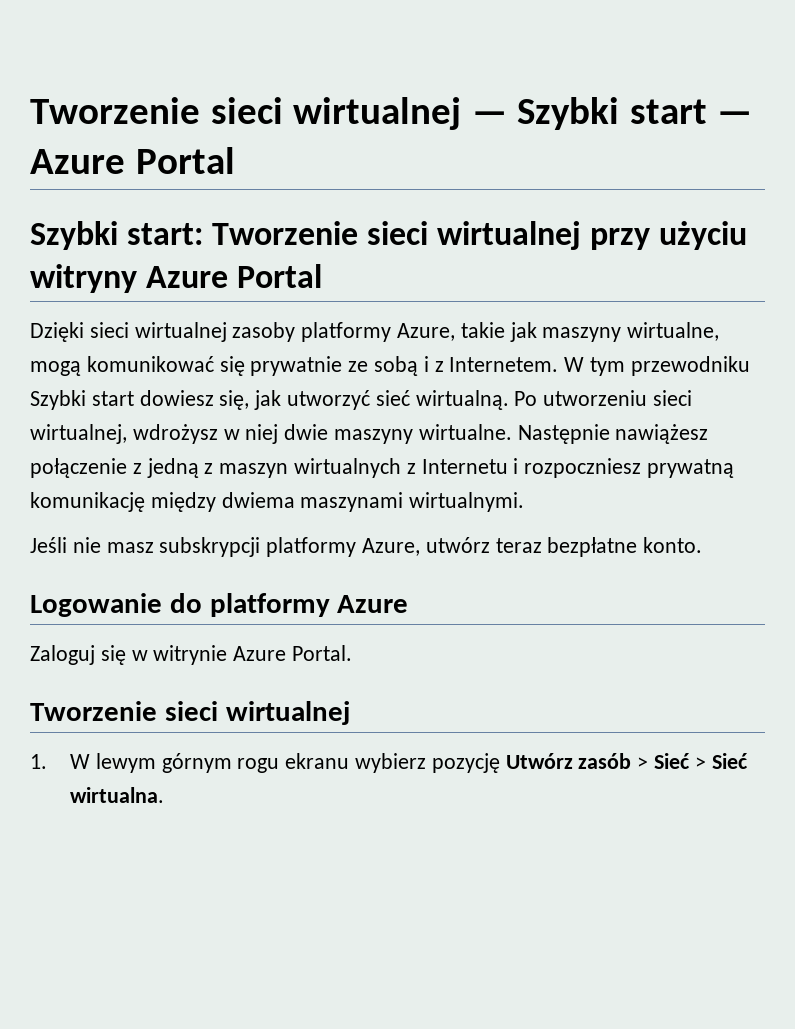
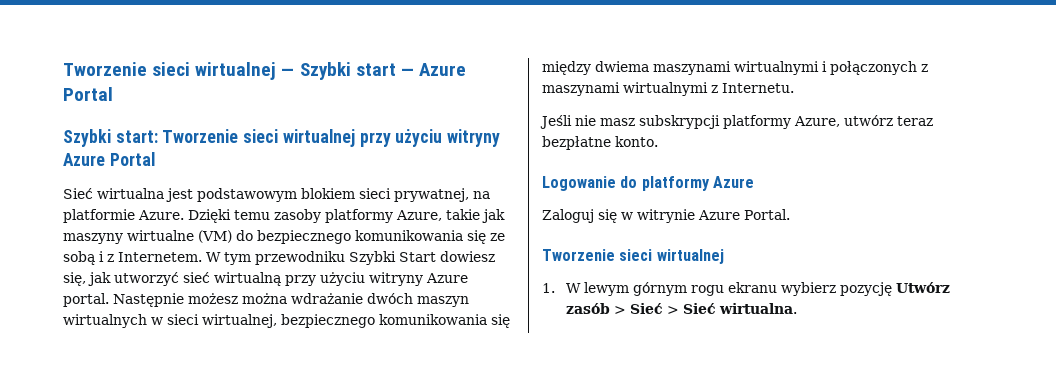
- Dzięki sieci wirtualnej zasoby platformy Azure, takie jak maszyny wirtualne, mogą komunikować się prywatnie ze sobą i z Internetem.
+ Sieć wirtualna jest podstawowym blokiem sieci prywatnej, na platformie Azure. Dzięki temu zasoby platformy Azure, takie jak maszyny wirtualne (VM) do bezpiecznego komunikowania się ze sobą i z Internetem.
- W tym przewodniku Szybki start dowiesz się, jak utworzyć sieć wirtualną. Po utworzeniu sieci wirtualnej, wdrożysz w niej dwie maszyny wirtualne. Następnie nawiążesz połączenie z jedną z maszyn wirtualnych z Internetu i rozpoczniesz prywatną komunikację między dwiema maszynami wirtualnymi.
+ W tym przewodniku Szybki Start dowiesz się, jak utworzyć sieć wirtualną przy użyciu witryny Azure portal. Następnie możesz można wdrażanie dwóch maszyn wirtualnych w sieci wirtualnej, bezpiecznego komunikowania się między dwiema maszynami wirtualnymi i połączonych z maszynami wirtualnymi z Internetu.

